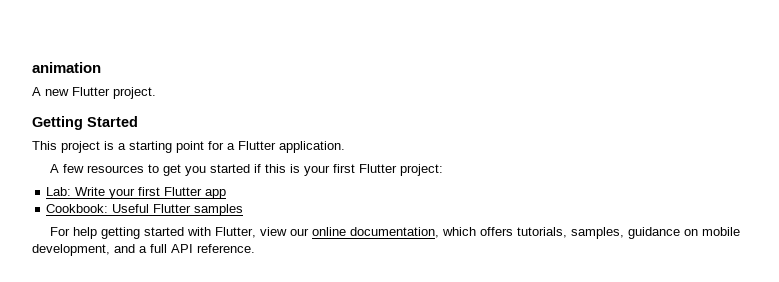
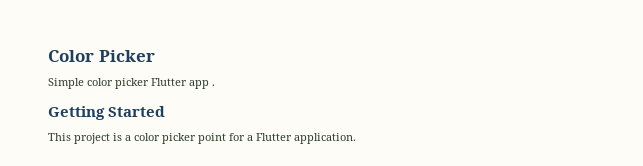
- animation
- A new Flutter project.
+ Color Picker
+ Simple color picker Flutter app .
- This project is a starting point for a Flutter application.
+ This project is a color picker point for a Flutter application.
- A few resources to get you started if this is your first Flutter project:
- Lab: Write your first Flutter app
- Cookbook: Useful Flutter samples
- For help getting started with Flutter, view our online documentation, which offers tutorials, samples, guidance on mobile development, and a full API reference.

